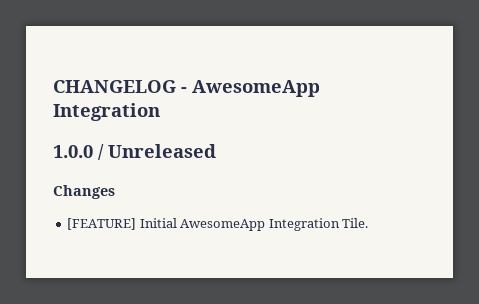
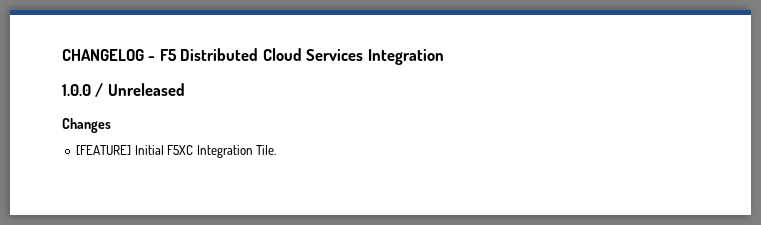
- CHANGELOG - AwesomeApp Integration
+ CHANGELOG - F5 Distributed Cloud Services Integration
- [FEATURE] Initial AwesomeApp Integration Tile.
+ [FEATURE] Initial F5XC Integration Tile.

